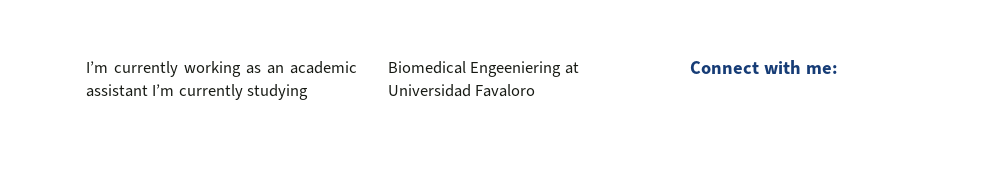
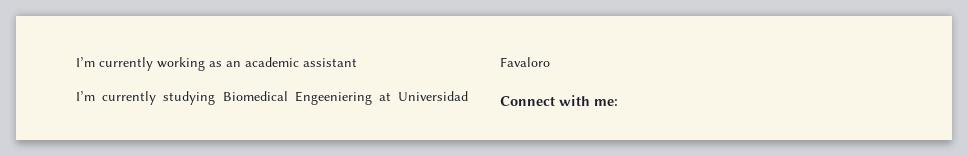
- I’m currently working as an academic assistant I’m currently studying Biomedical Engeeniering at Universidad Favaloro
+ I’m currently working as an academic assistant
+ I’m currently studying Biomedical Engeeniering at Universidad Favaloro

